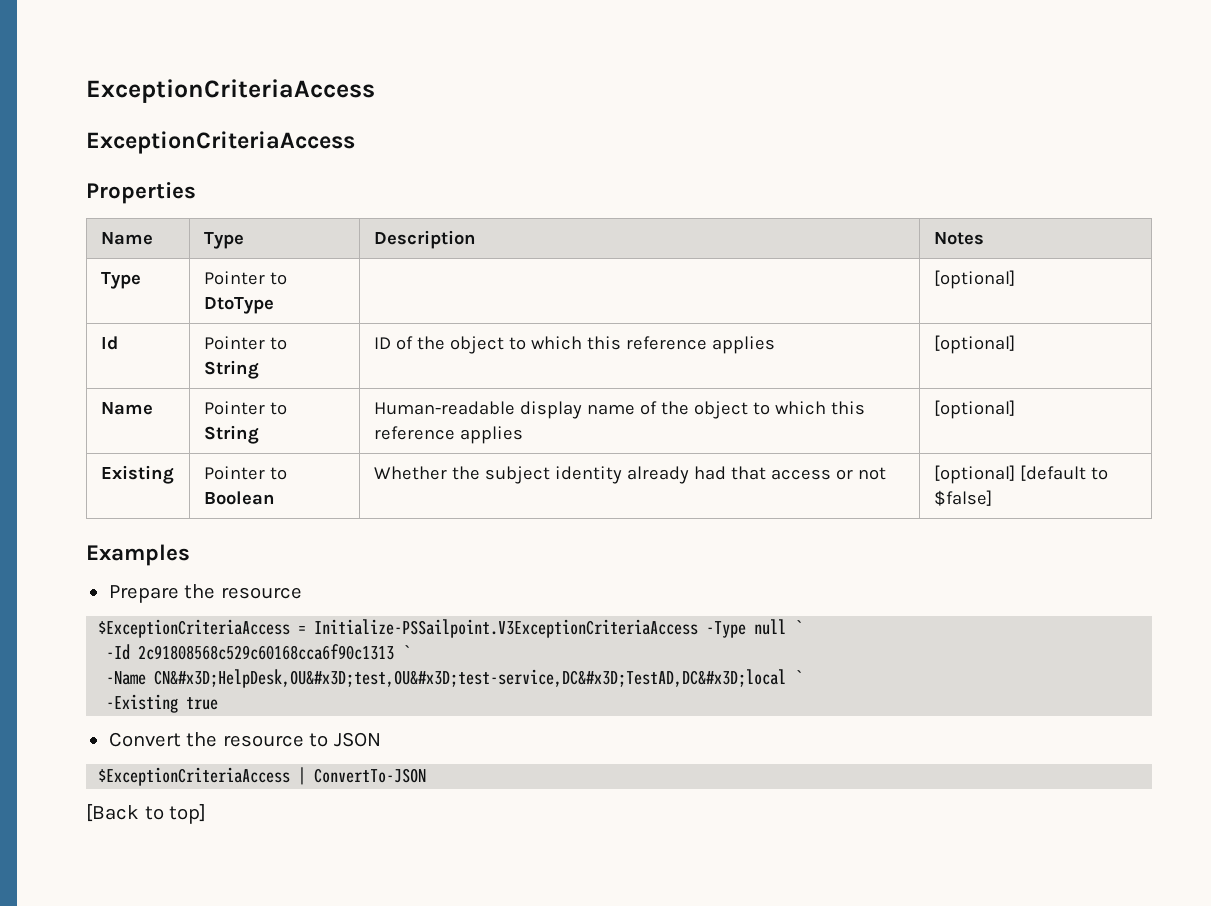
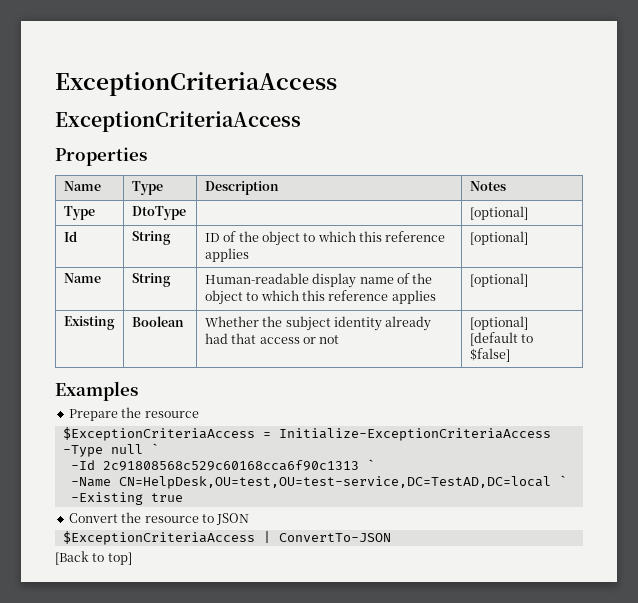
- Type | Pointer to DtoType | | [optional]
+ Type | DtoType | | [optional]
- Id | Pointer to String | ID of the object to which this reference applies | [optional]
+ Id | String | ID of the object to which this reference applies | [optional]
- Name | Pointer to String | Human-readable display name of the object to which this reference applies | [optional]
+ Name | String | Human-readable display name of the object to which this reference applies | [optional]
- Existing | Pointer to Boolean | Whether the subject identity already had that access or not | [optional] [default to $false]
+ Existing | Boolean | Whether the subject identity already had that access or not | [optional] [default to $false]
- $ExceptionCriteriaAccess = Initialize-PSSailpoint.V3ExceptionCriteriaAccess -Type null `
+ $ExceptionCriteriaAccess = Initialize-ExceptionCriteriaAccess -Type null `
- -Name CN&#x3D;HelpDesk,OU&#x3D;test,OU&#x3D;test-service,DC&#x3D;TestAD,DC&#x3D;local `
+ -Name CN=HelpDesk,OU=test,OU=test-service,DC=TestAD,DC=local `

